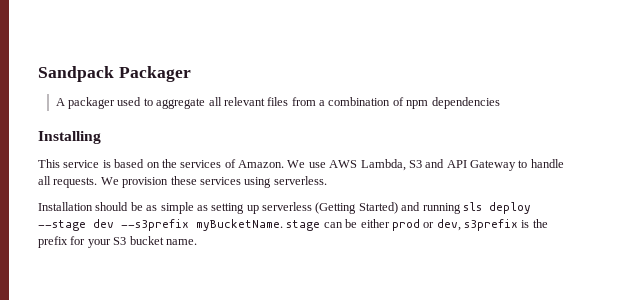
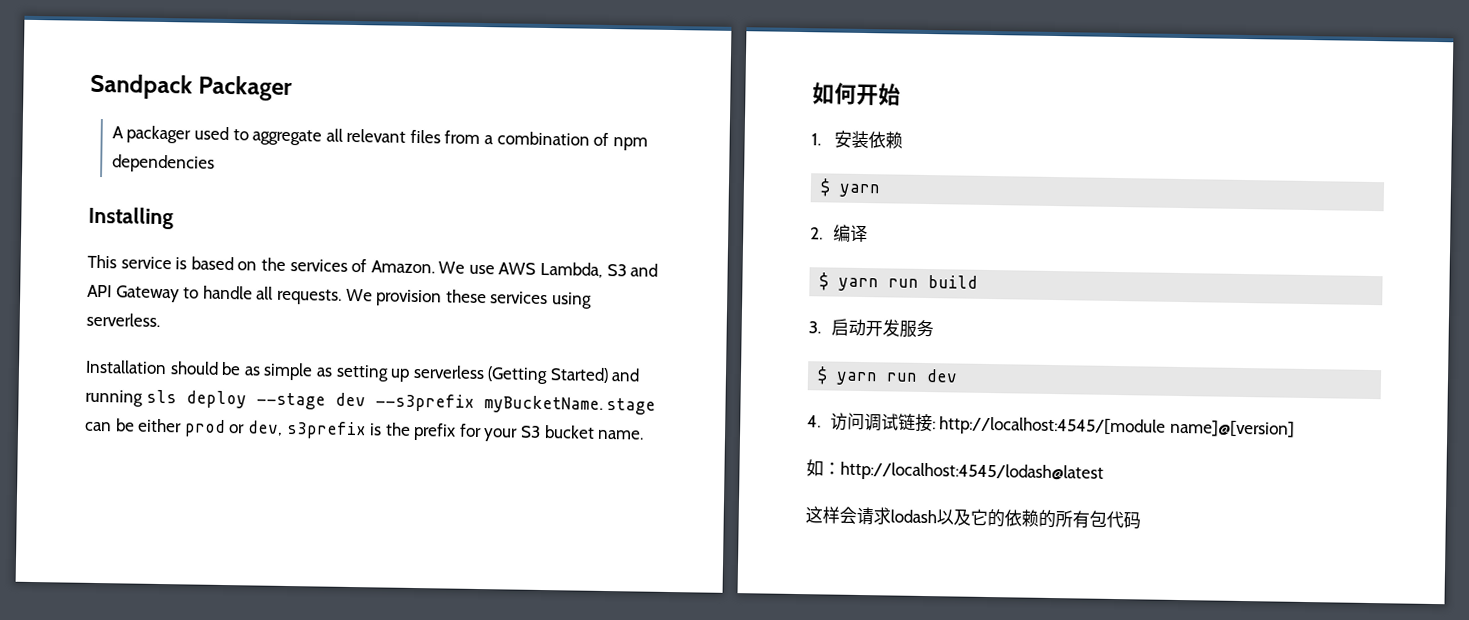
+ 如何开始
+ 1.安装依赖
+ $ yarn
+ 2.编译
+ $ yarn run build
+ 3.启动开发服务
+ $ yarn run dev
+ 4.访问调试链接: http://localhost:4545/[module name]@[version]
+ 如：http://localhost:4545/lodash@latest
+ 这样会请求lodash以及它的依赖的所有包代码

